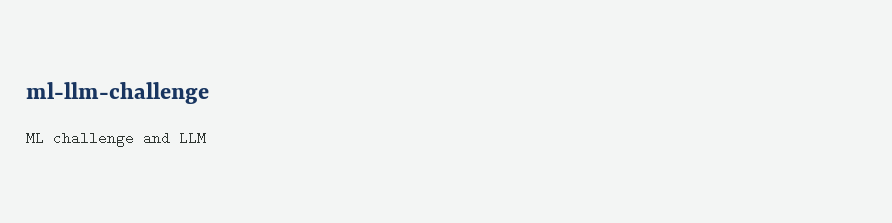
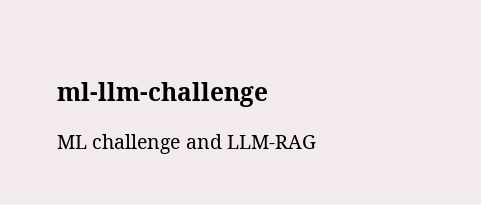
- ML challenge and LLM
+ ML challenge and LLM-RAG

